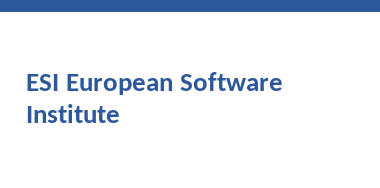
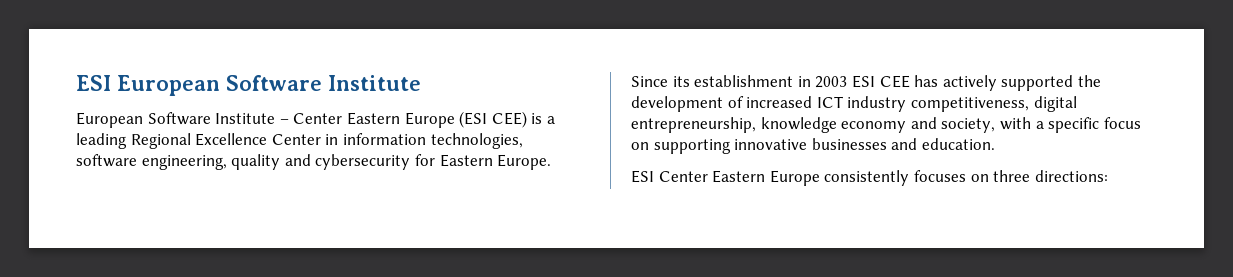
+ European Software Institute – Center Eastern Europe (ESI CEE) is a leading Regional Excellence Center in information technologies, software engineering, quality and cybersecurity for Eastern Europe. Since its establishment in 2003 ESI CEE has actively supported the development of increased ICT industry competitiveness, digital entrepreneurship, knowledge economy and society, with a specific focus on supporting innovative businesses and education.
+ ESI Center Eastern Europe consistently focuses on three directions:

